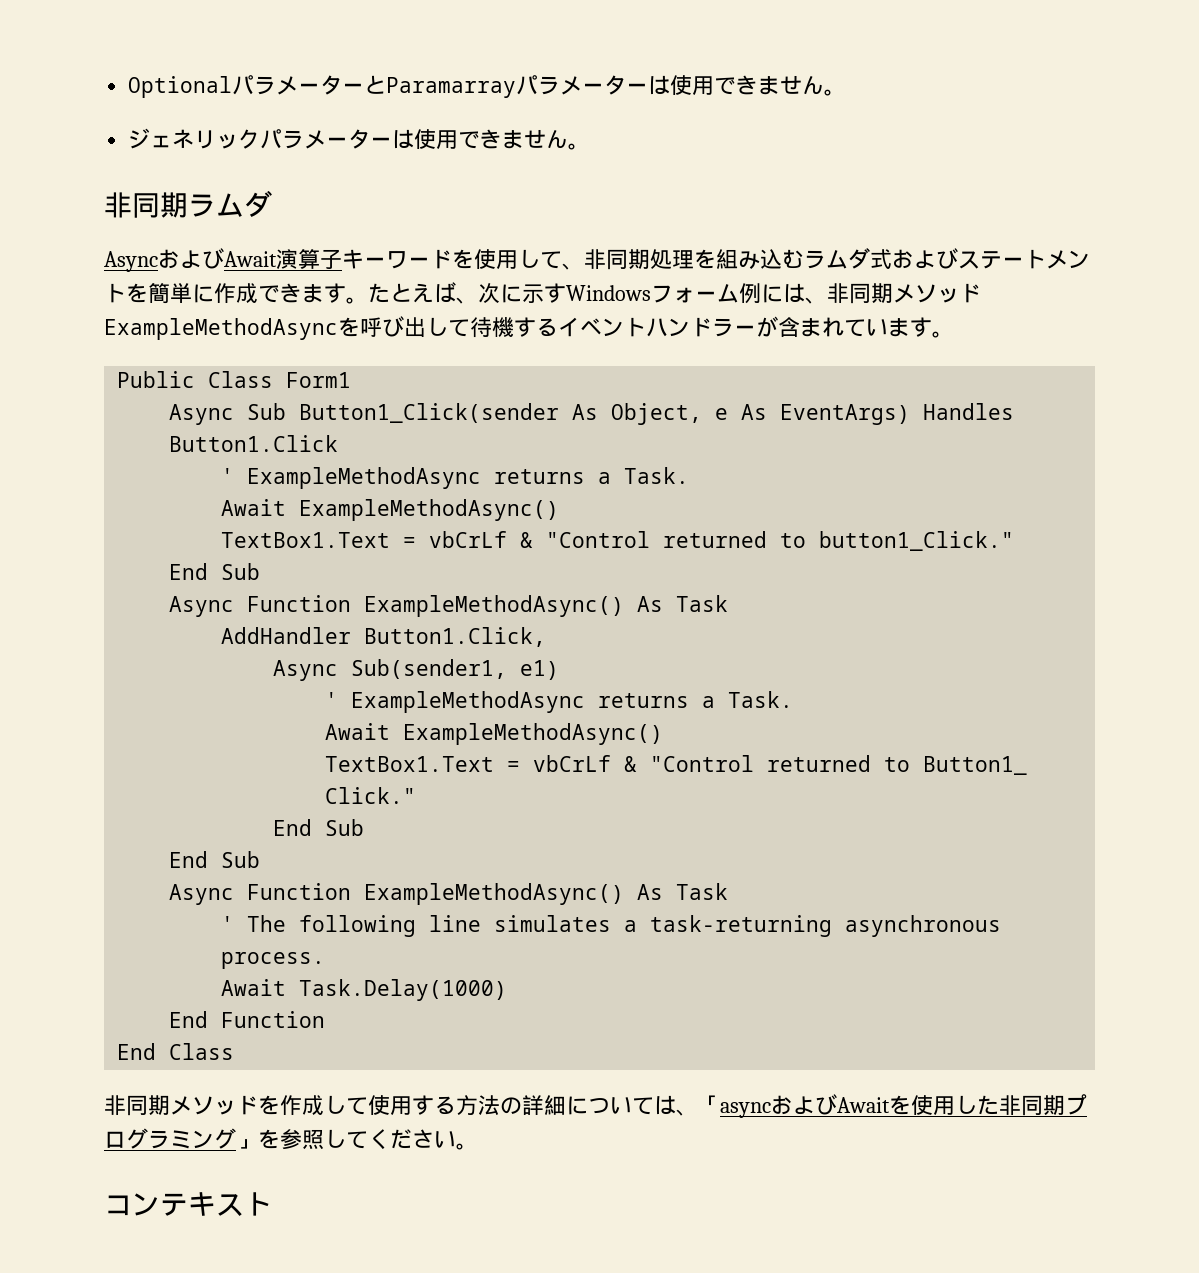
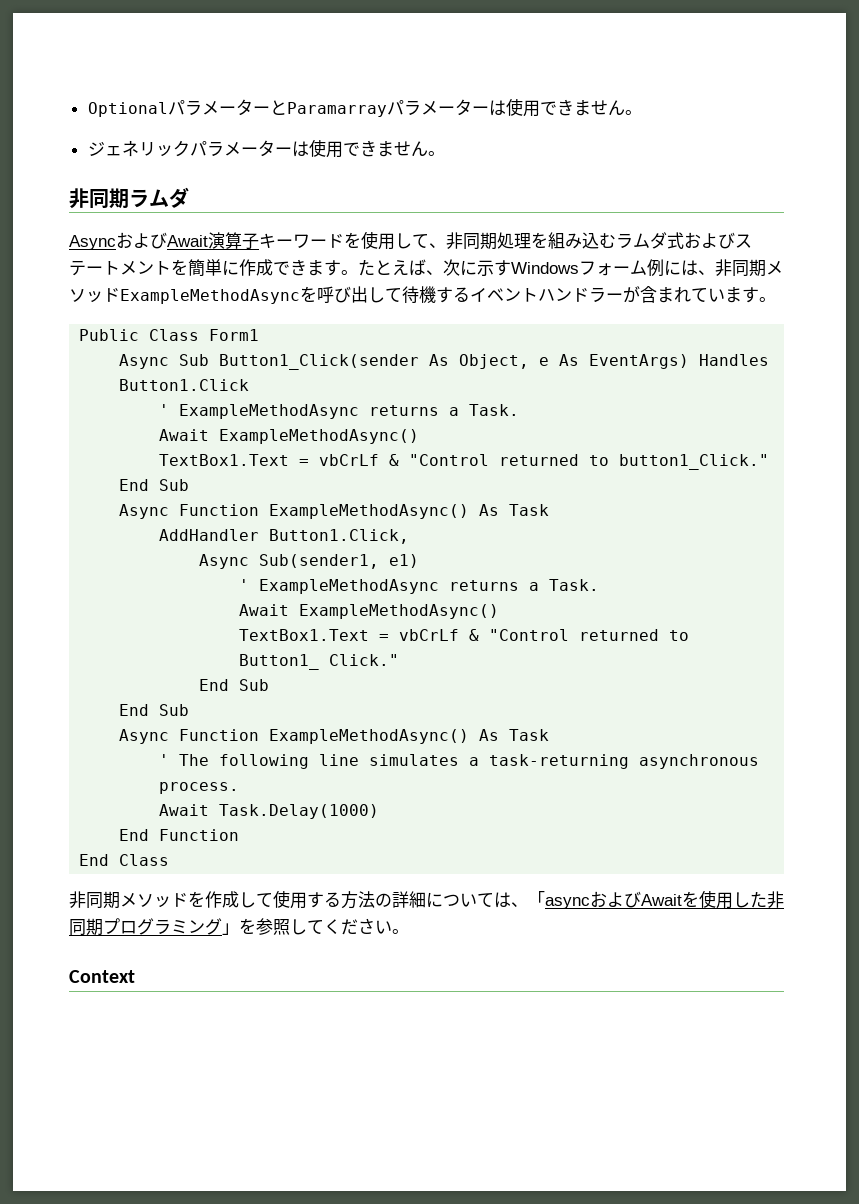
- コンテキスト
+ Context

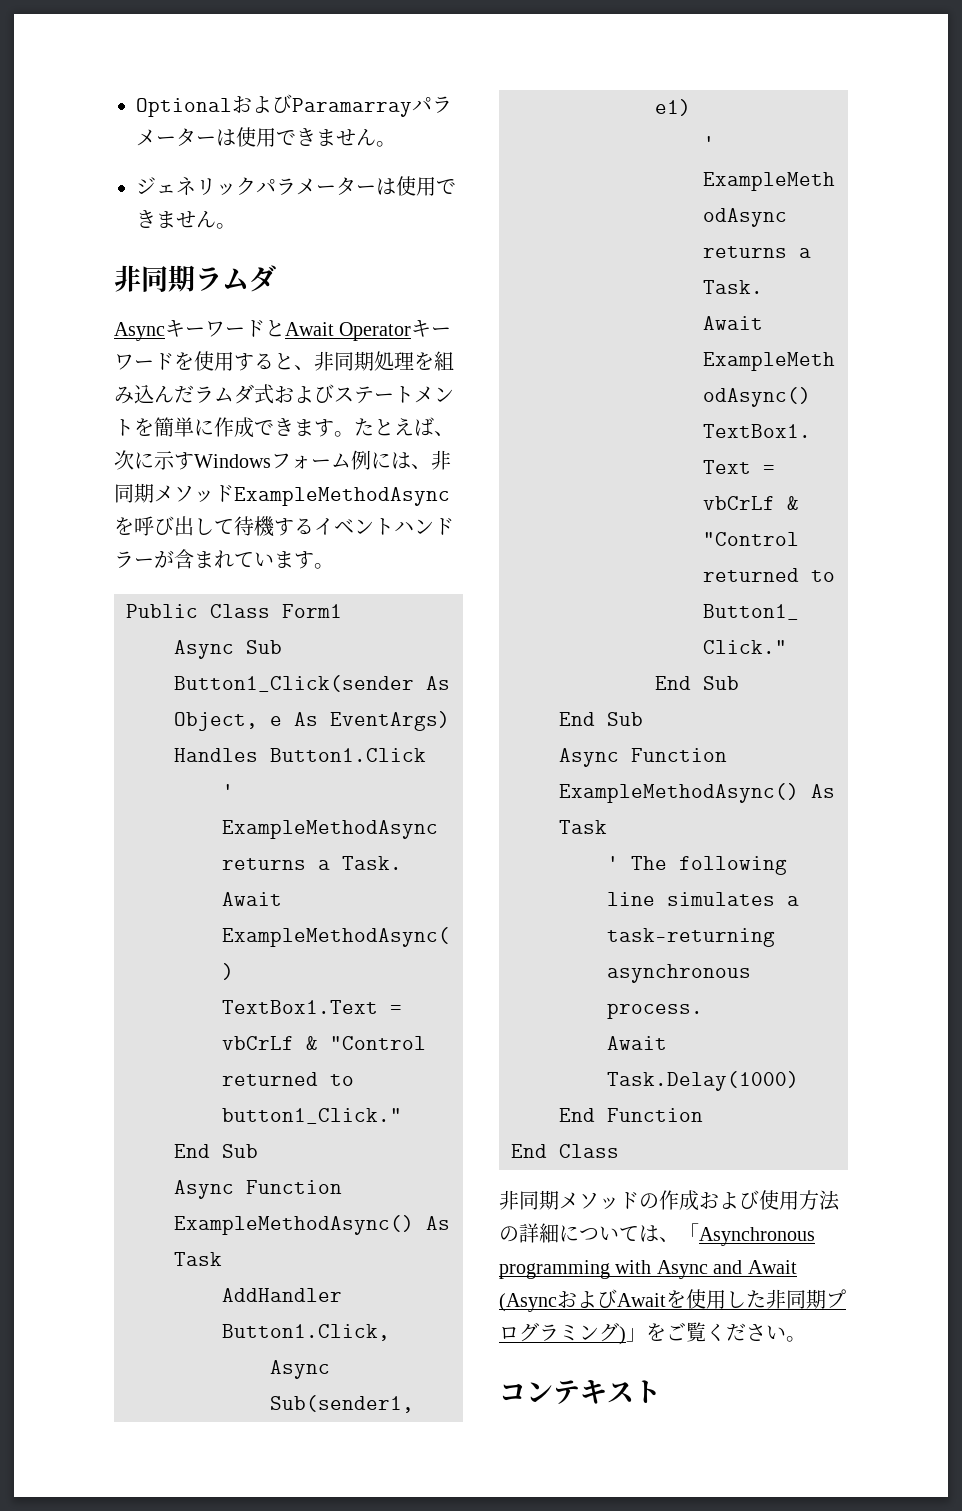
- OptionalパラメーターとParamarrayパラメーターは使用できません。
+ OptionalおよびParamarrayパラメーターは使用できません。
- AsyncおよびAwait演算子キーワードを使用して、非同期処理を組み込むラムダ式およびステートメントを簡単に作成できます。
+ AsyncキーワードとAwait Operatorキーワードを使用すると、非同期処理を組み込んだラムダ式およびステートメントを簡単に作成できます。
- 非同期メソッドを作成して使用する方法の詳細については、「asyncおよびAwaitを使用した非同期プログラミング」を参照してください。
+ 非同期メソッドの作成および使用方法の詳細については、「Asynchronous programming with Async and Await (AsyncおよびAwaitを使用した非同期プログラミング)」をご覧ください。
- Context
+ コンテキスト

